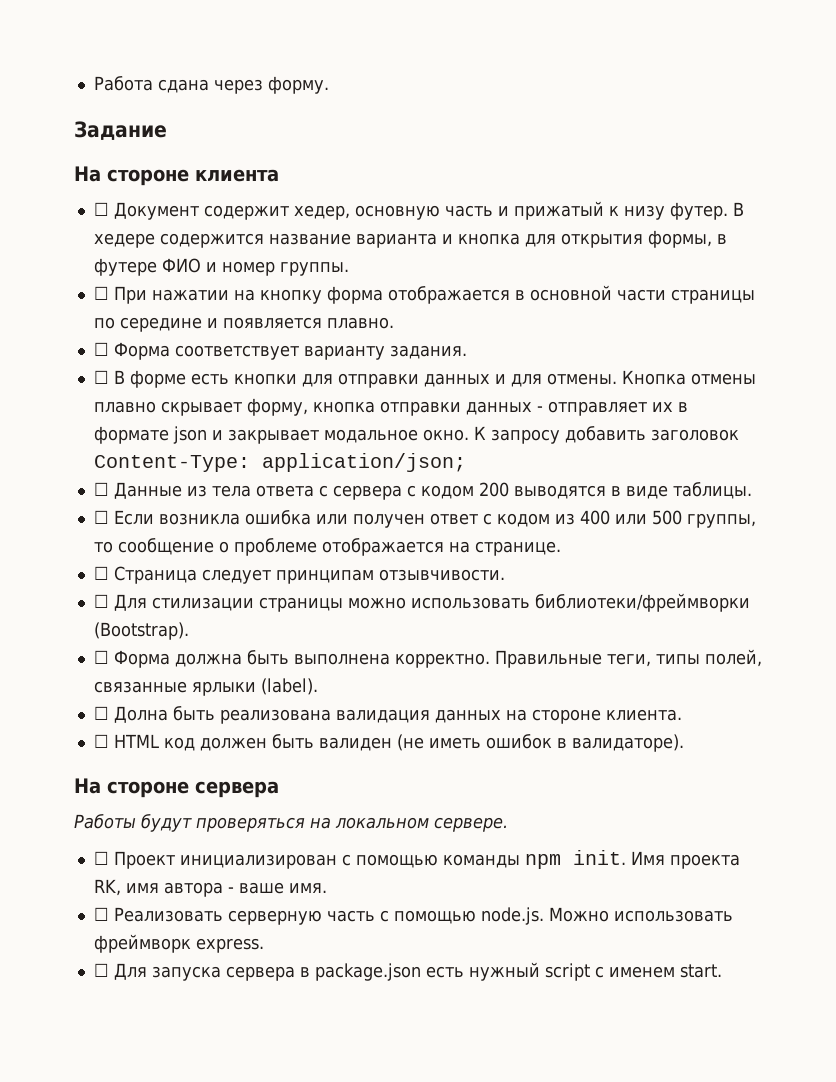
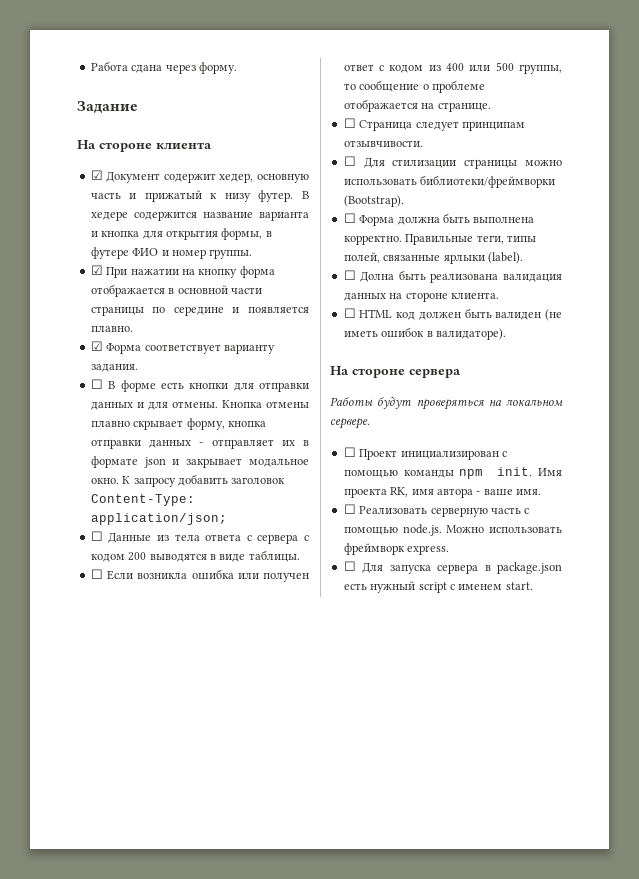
- ☐ Документ содержит хедер, основную часть и прижатый к низу футер.
+ ☑ Документ содержит хедер, основную часть и прижатый к низу футер.
- ☐ При нажатии на кнопку форма отображается в основной части страницы по середине и появляется плавно.
+ ☑ При нажатии на кнопку форма отображается в основной части страницы по середине и появляется плавно.
- ☐ Форма соответствует варианту задания.
+ ☑ Форма соответствует варианту задания.

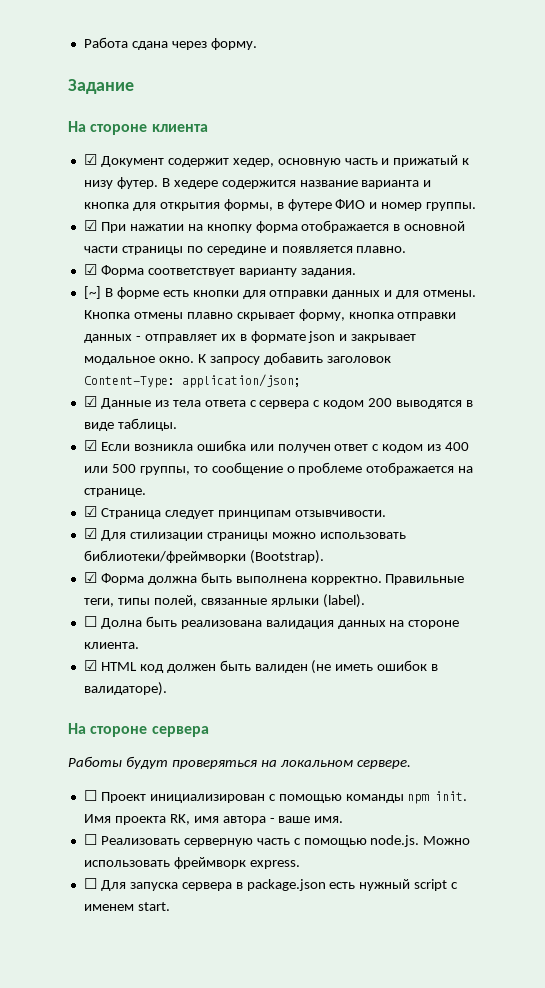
- ☐ В форме есть кнопки для отправки данных и для отмены.
+ [~] В форме есть кнопки для отправки данных и для отмены.
- ☐ Данные из тела ответа с сервера с кодом 200 выводятся в виде таблицы.
+ ☑ Данные из тела ответа с сервера с кодом 200 выводятся в виде таблицы.
- ☐ Если возникла ошибка или получен ответ с кодом из 400 или 500 группы, то сообщение о проблеме отображается на странице.
+ ☑ Если возникла ошибка или получен ответ с кодом из 400 или 500 группы, то сообщение о проблеме отображается на странице.
- ☐ Страница следует принципам отзывчивости.
+ ☑ Страница следует принципам отзывчивости.
- ☐ Для стилизации страницы можно использовать библиотеки/фреймворки (Bootstrap).
+ ☑ Для стилизации страницы можно использовать библиотеки/фреймворки (Bootstrap).
- ☐ Форма должна быть выполнена корректно.
+ ☑ Форма должна быть выполнена корректно.
- ☐ HTML код должен быть валиден (не иметь ошибок в валидаторе).
+ ☑ HTML код должен быть валиден (не иметь ошибок в валидаторе).

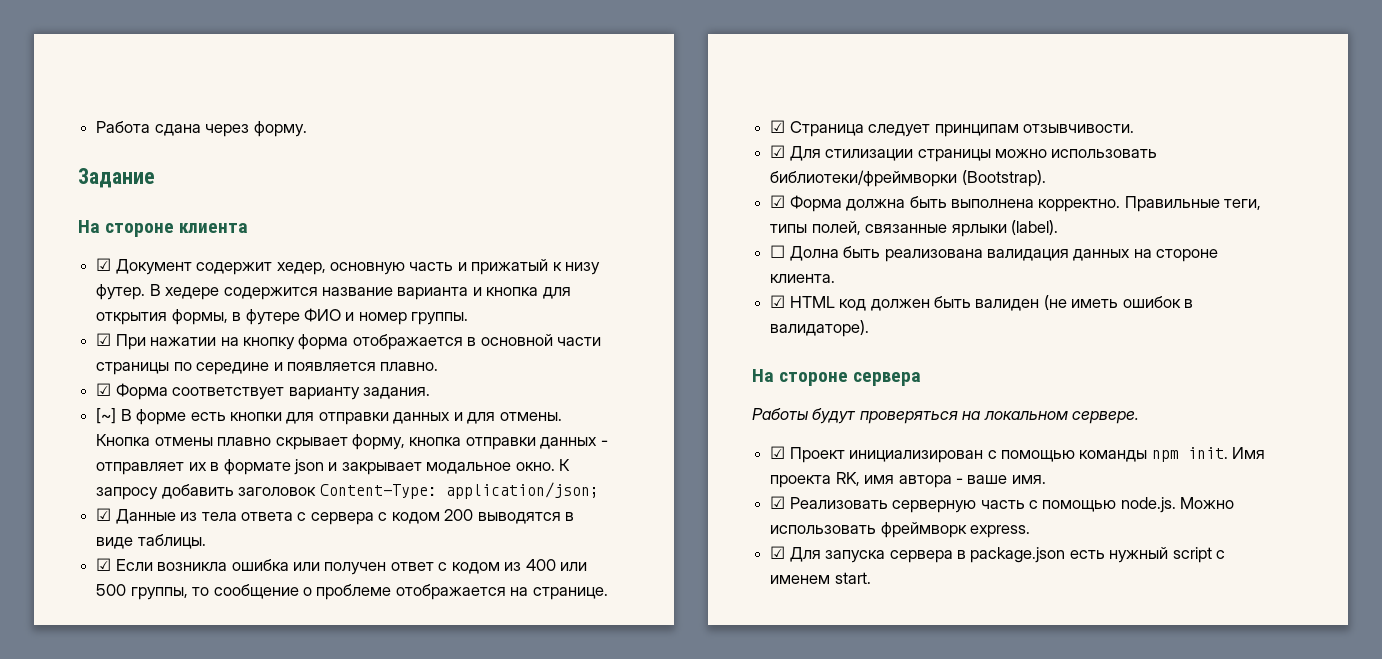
- ☐ Проект инициализирован с помощью команды npm init.
+ ☑ Проект инициализирован с помощью команды npm init.
- ☐ Реализовать серверную часть с помощью node.js. Можно использовать фреймворк express.
+ ☑ Реализовать серверную часть с помощью node.js. Можно использовать фреймворк express.
- ☐ Для запуска сервера в package.json есть нужный script с именем start.
+ ☑ Для запуска сервера в package.json есть нужный script с именем start.

